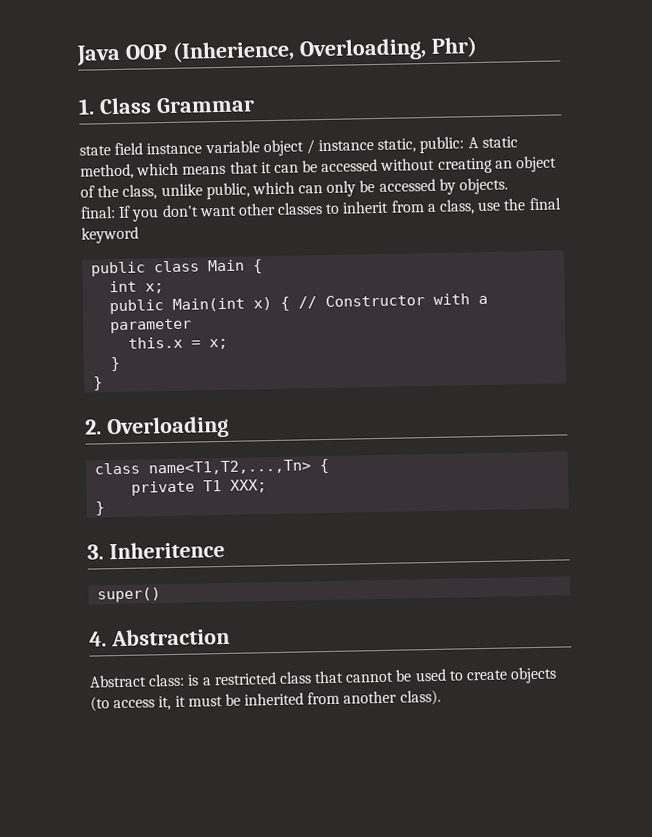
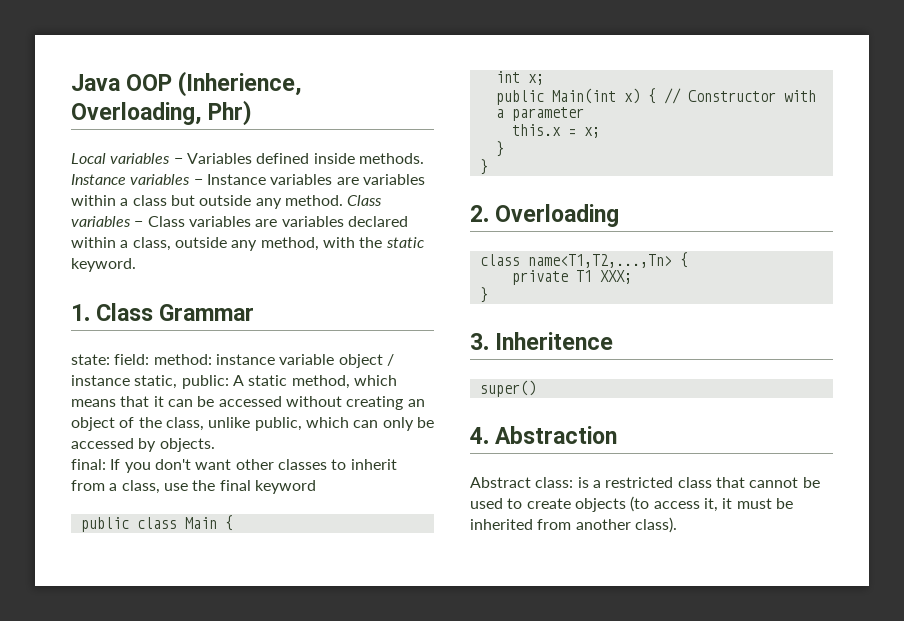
+ Local variables − Variables defined inside methods. Instance variables − Instance variables are variables within a class but outside any method. Class variables − Class variables are variables declared within a class, outside any method, with the static keyword.
- state field instance variable object / instance static, public: A static method, which means that it can be accessed without creating an object of the class, unlike public, which can only be accessed by objects.
+ state: field: method: instance variable object / instance static, public: A static method, which means that it can be accessed without creating an object of the class, unlike public, which can only be accessed by objects.

